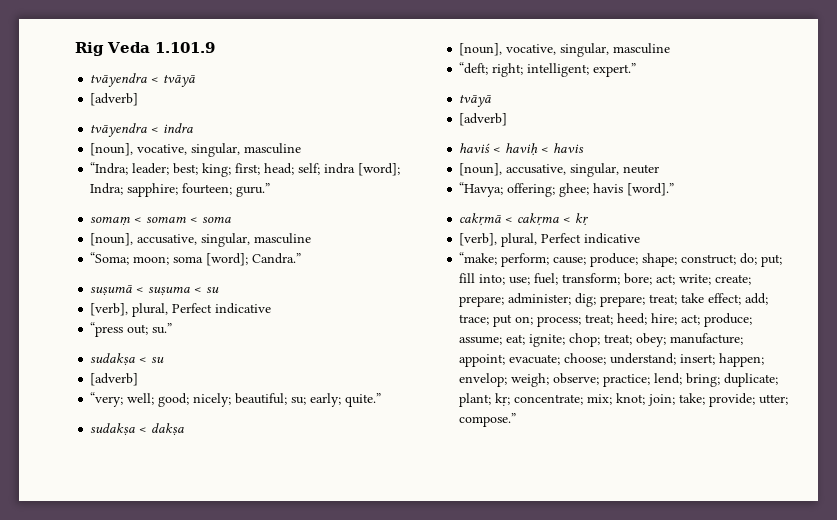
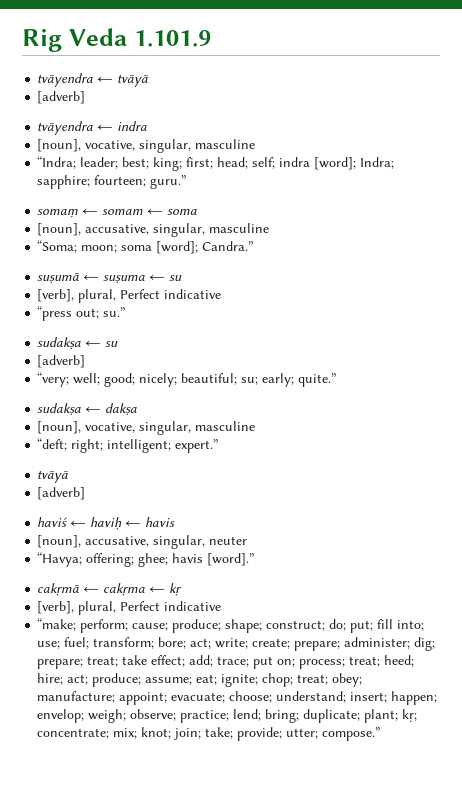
- tvāyendra < tvāyā
+ tvāyendra ← tvāyā
- tvāyendra < indra
+ tvāyendra ← indra
- somaṃ < somam < soma
+ somaṃ ← somam ← soma
- suṣumā < suṣuma < su
+ suṣumā ← suṣuma ← su
- sudakṣa < su
+ sudakṣa ← su
- sudakṣa < dakṣa
+ sudakṣa ← dakṣa
- haviś < haviḥ < havis
+ haviś ← haviḥ ← havis
- cakṛmā < cakṛma < kṛ
+ cakṛmā ← cakṛma ← kṛ

